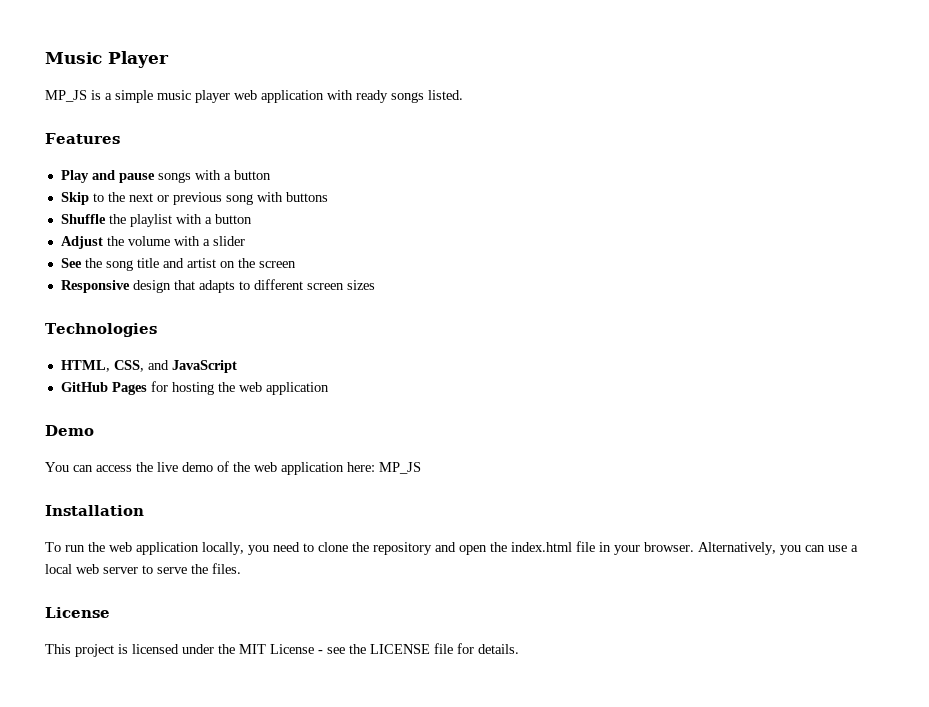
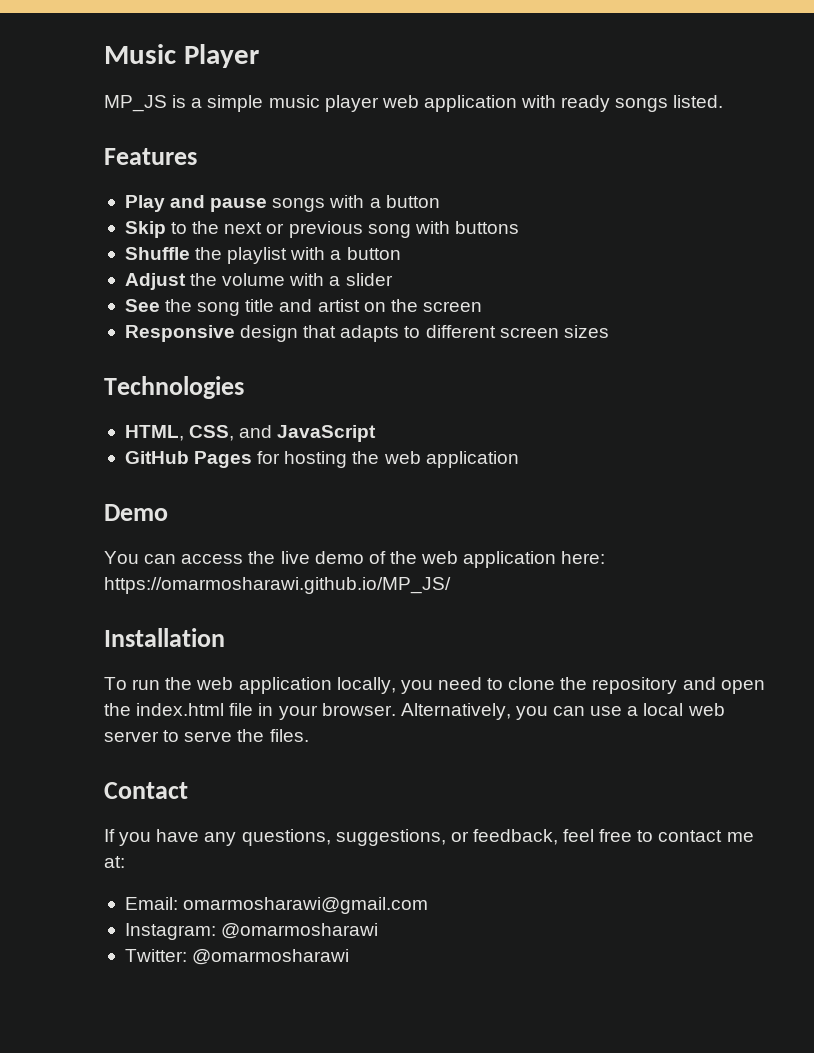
- You can access the live demo of the web application here: MP_JS
+ You can access the live demo of the web application here: https://omarmosharawi.github.io/MP_JS/
  Alternatively, you can use a local web server to serve the files.
- License
- This project is licensed under the MIT License - see the LICENSE file for details.
+ Contact
+ If you have any questions, suggestions, or feedback, feel free to contact me at:
+ Email: omarmosharawi@gmail.com
+ Instagram: @omarmosharawi
+ Twitter: @omarmosharawi

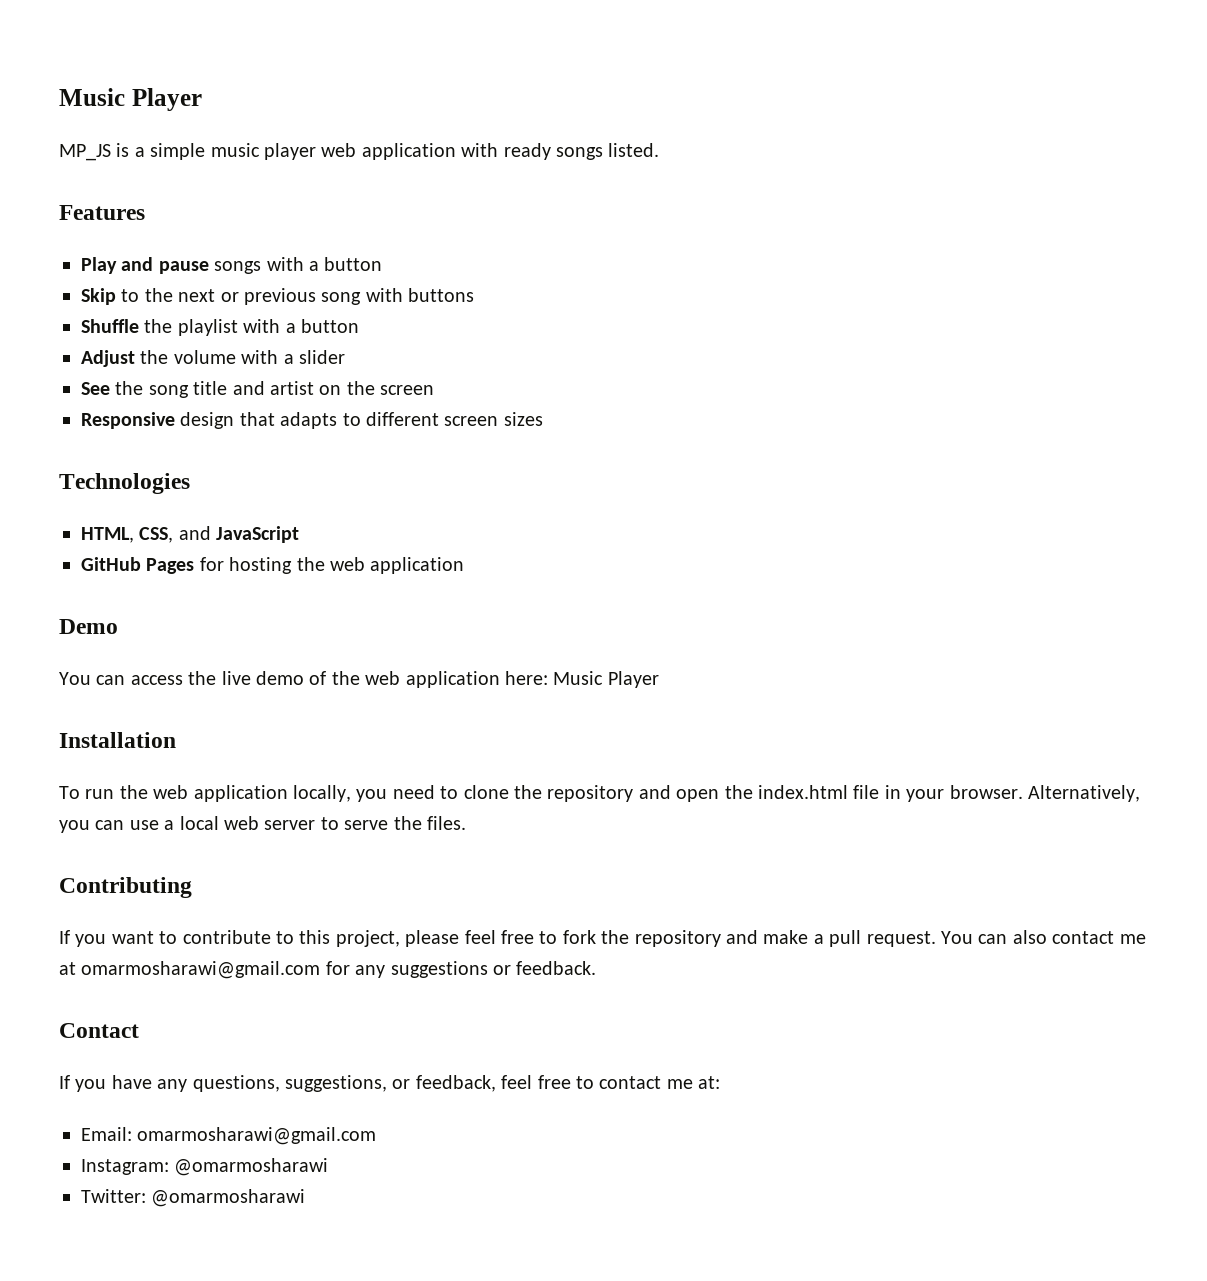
- You can access the live demo of the web application here: https://omarmosharawi.github.io/MP_JS/
+ You can access the live demo of the web application here: Music Player
+ Contributing
+ If you want to contribute to this project, please feel free to fork the repository and make a pull request. You can also contact me at omarmosharawi@gmail.com for any suggestions or feedback.

